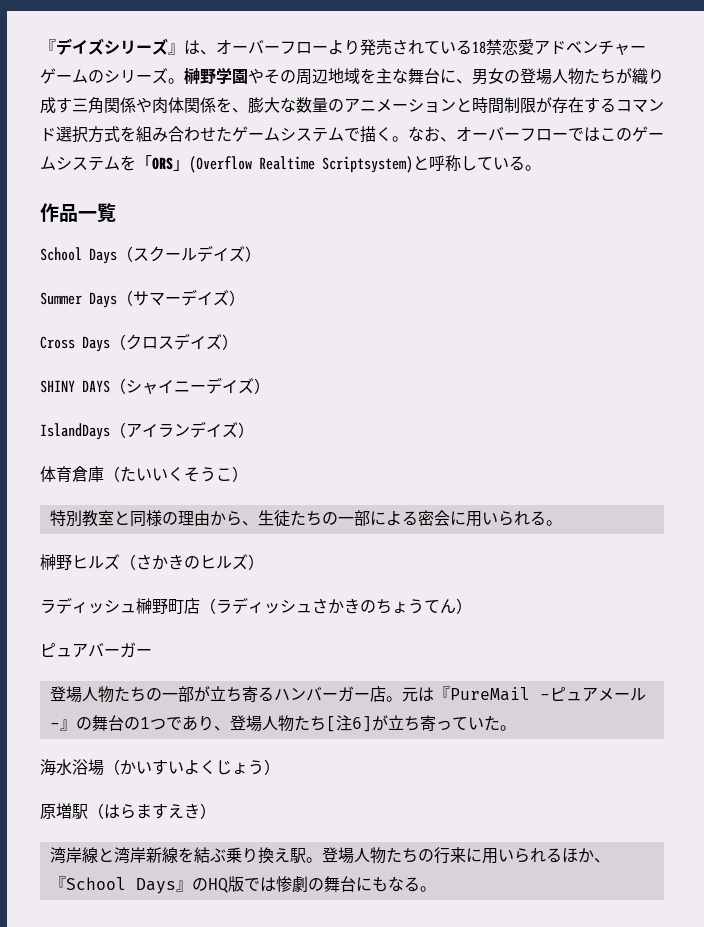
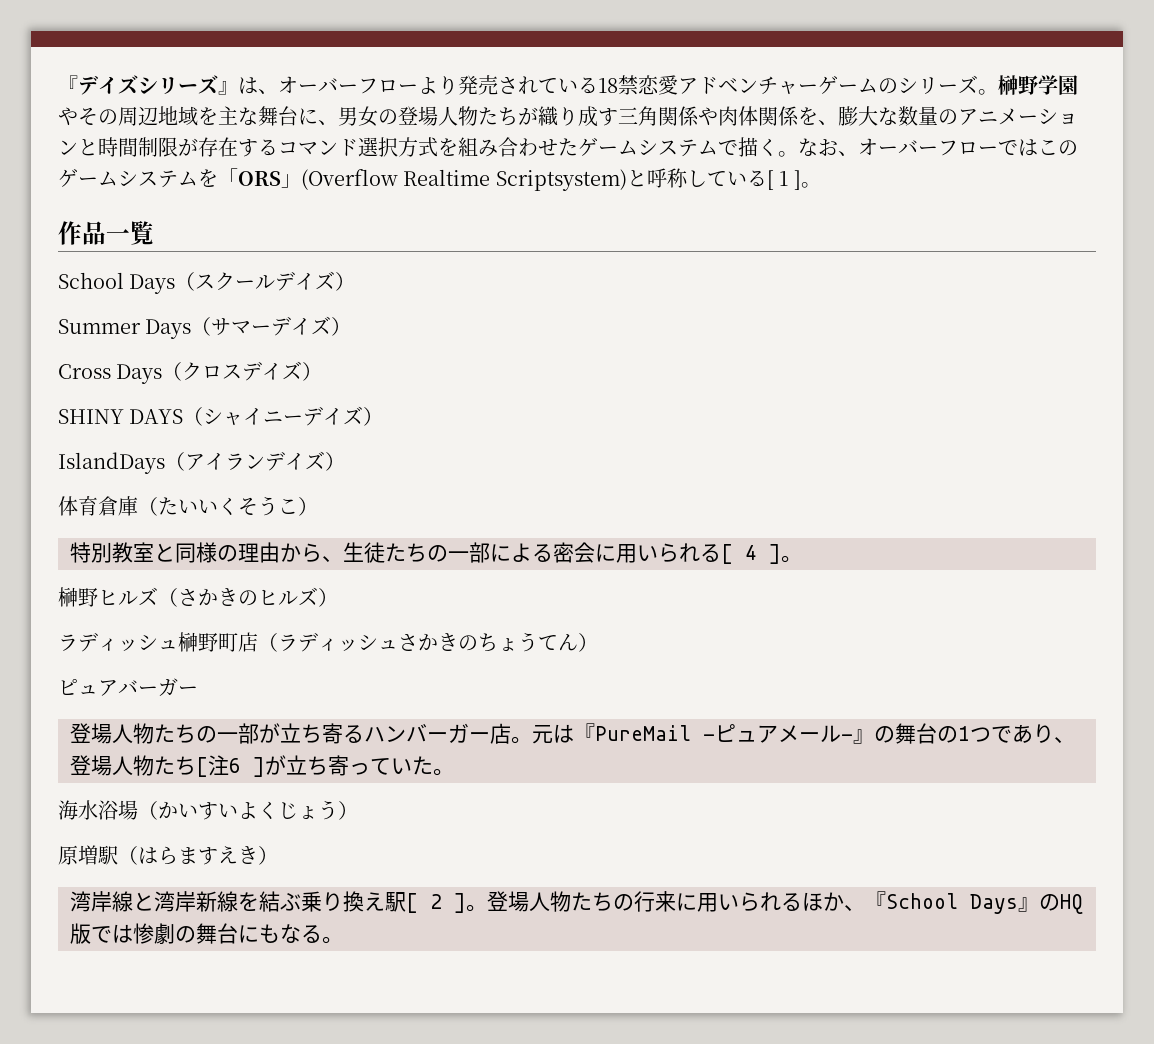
- なお、オーバーフローではこのゲームシステムを「ORS」(Overflow Realtime Scriptsystem)と呼称している。
+ なお、オーバーフローではこのゲームシステムを「ORS」(Overflow Realtime Scriptsystem)と呼称している[ 1 ]。
- 特別教室と同様の理由から、生徒たちの一部による密会に用いられる。
+ 特別教室と同様の理由から、生徒たちの一部による密会に用いられる[ 4 ]。
- 元は『PureMail -ピュアメール-』の舞台の1つであり、登場人物たち[注6]が立ち寄っていた。
+ 元は『PureMail -ピュアメール-』の舞台の1つであり、登場人物たち[注6 ]が立ち寄っていた。
- 湾岸線と湾岸新線を結ぶ乗り換え駅。
+ 湾岸線と湾岸新線を結ぶ乗り換え駅[ 2 ]。

